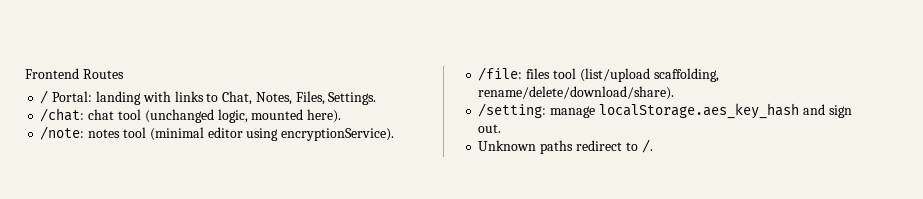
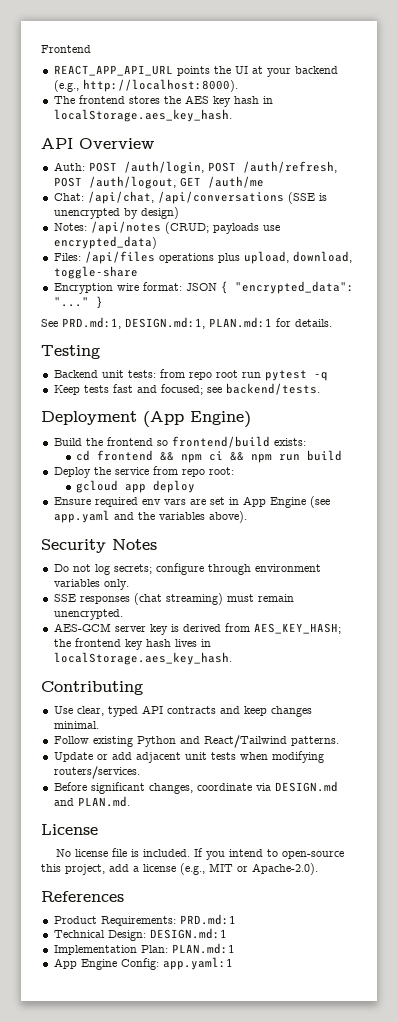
- Frontend Routes
- / Portal: landing with links to Chat, Notes, Files, Settings.
- /chat: chat tool (unchanged logic, mounted here).
- /note: notes tool (minimal editor using encryptionService).
- /file: files tool (list/upload scaffolding, rename/delete/download/share).
- /setting: manage localStorage.aes_key_hash and sign out.
- Unknown paths redirect to /.
+ Frontend
+ REACT_APP_API_URL points the UI at your backend (e.g., http://localhost:8000).
+ The frontend stores the AES key hash in localStorage.aes_key_hash.
+ API Overview
+ Auth: POST /auth/login, POST /auth/refresh, POST /auth/logout, GET /auth/me
+ Chat: /api/chat, /api/conversations (SSE is unencrypted by design)
+ Notes: /api/notes (CRUD; payloads use encrypted_data)
+ Files: /api/files operations plus upload, download, toggle-share
+ Encryption wire format: JSON { "encrypted_data": "..." }
+ See PRD.md:1, DESIGN.md:1, PLAN.md:1 for details.
+ Testing
+ Backend unit tests: from repo root run pytest -q
+ Keep tests fast and focused; see backend/tests.
+ Deployment (App Engine)
+ Build the frontend so frontend/build exists:
+ cd frontend && npm ci && npm run build
+ Deploy the service from repo root:
+ gcloud app deploy
+ Ensure required env vars are set in App Engine (see app.yaml and the variables above).
+ Security Notes
+ Do not log secrets; configure through environment variables only.
+ SSE responses (chat streaming) must remain unencrypted.
+ AES‑GCM server key is derived from AES_KEY_HASH; the frontend key hash lives in localStorage.aes_key_hash.
+ Contributing
+ Use clear, typed API contracts and keep changes minimal.
+ Follow existing Python and React/Tailwind patterns.
+ Update or add adjacent unit tests when modifying routers/services.
+ Before significant changes, coordinate via DESIGN.md and PLAN.md.
+ License
+ No license file is included. If you intend to open‑source this project, add a license (e.g., MIT or Apache‑2.0).
+ References
+ Product Requirements: PRD.md:1
+ Technical Design: DESIGN.md:1
+ Implementation Plan: PLAN.md:1
+ App Engine Config: app.yaml:1

